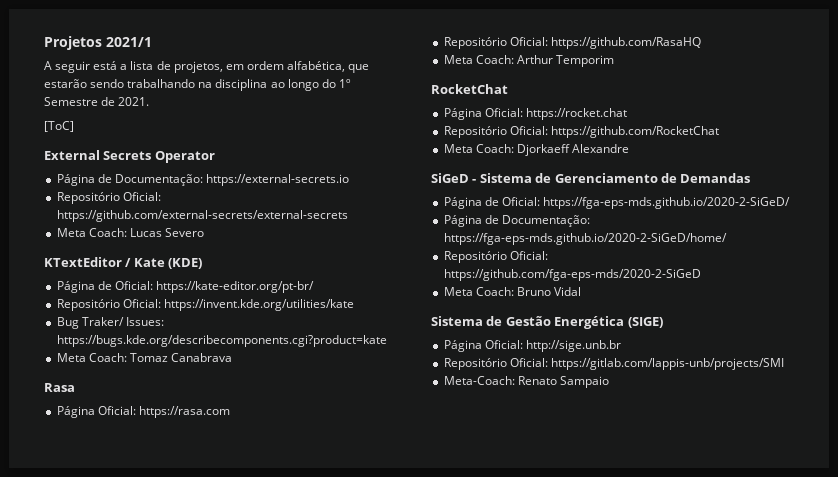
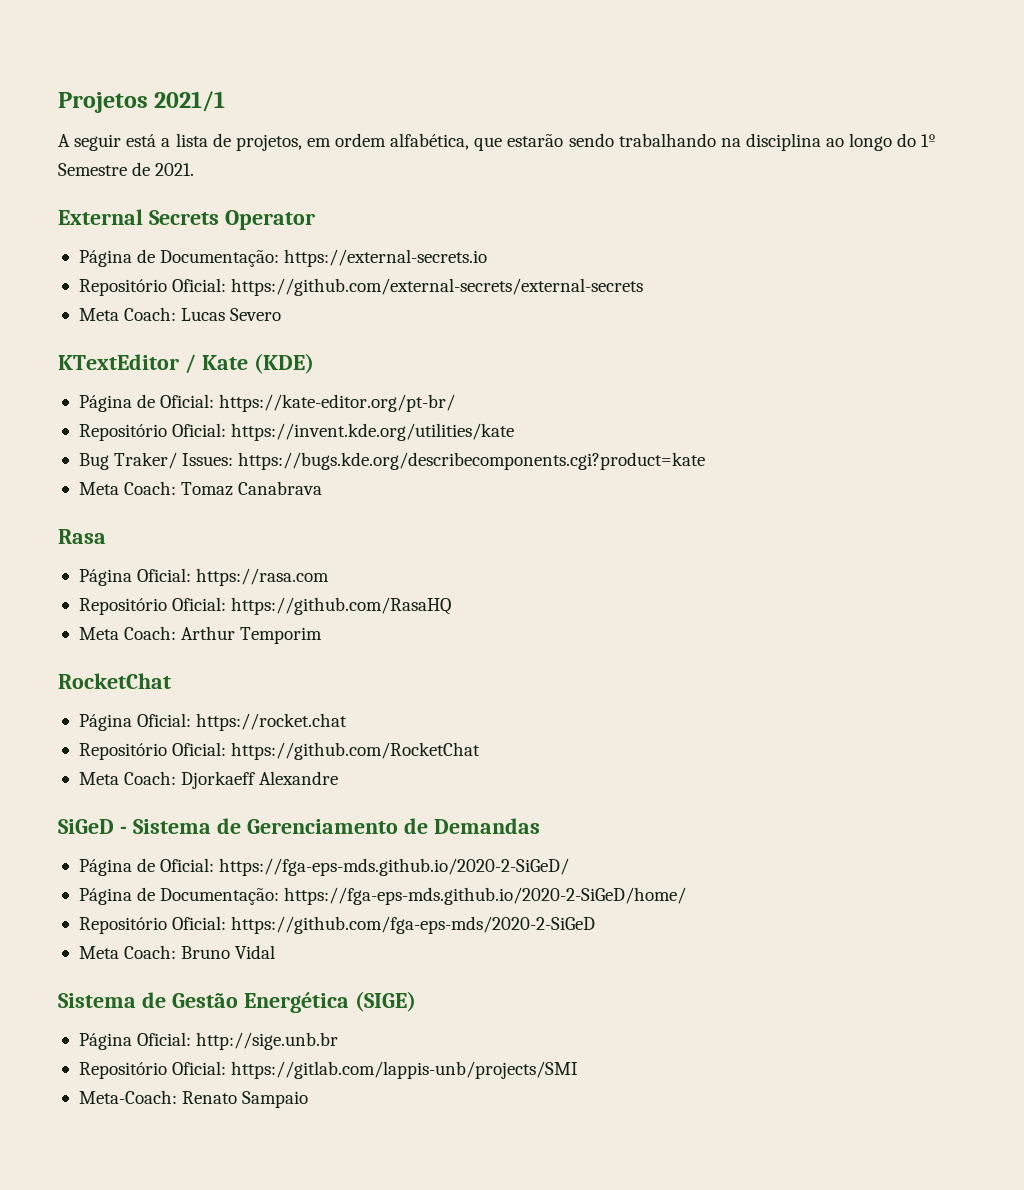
- [ToC]

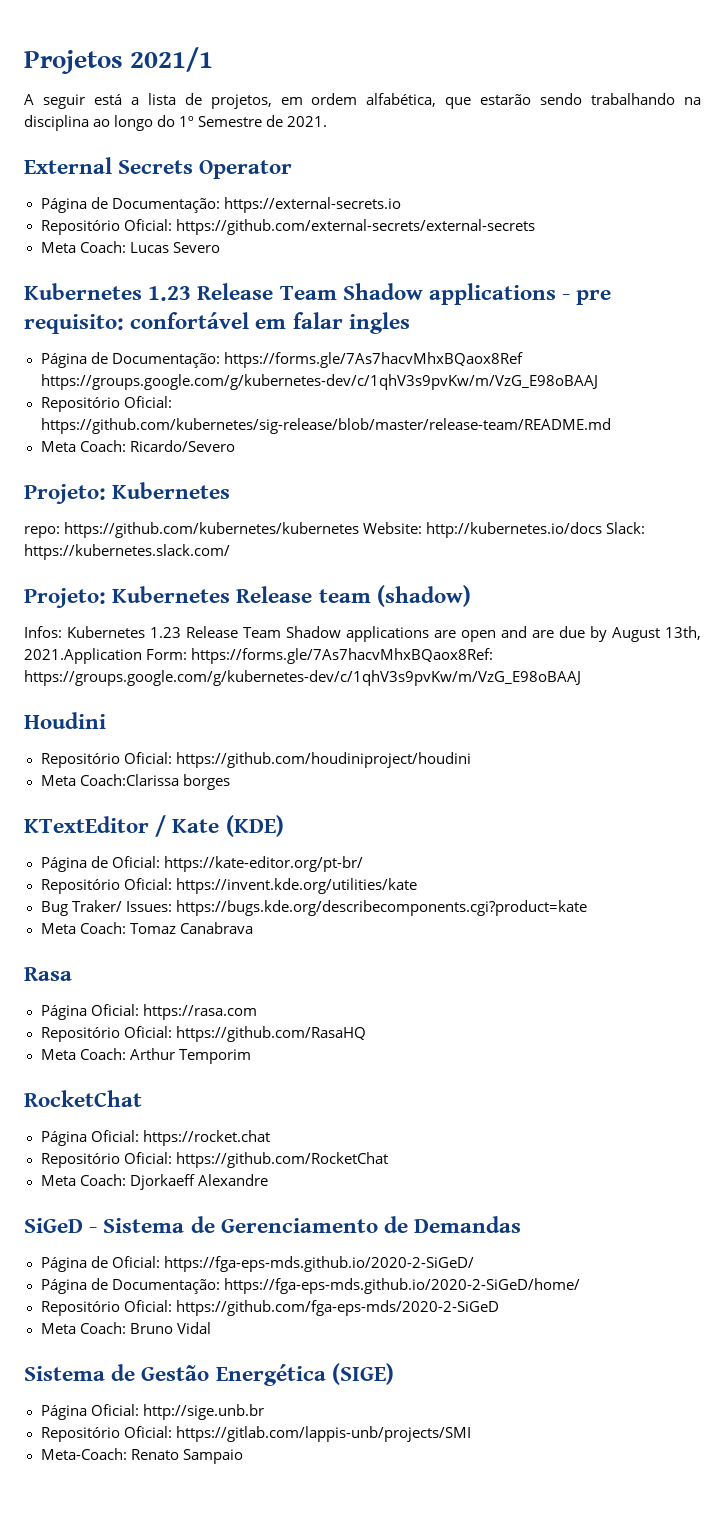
+ Kubernetes 1.23 Release Team Shadow applications - pre requisito: confortável em falar ingles
+ Página de Documentação: https://forms.gle/7As7hacvMhxBQaox8Ref https://groups.google.com/g/kubernetes-dev/c/1qhV3s9pvKw/m/VzG_E98oBAAJ
+ Repositório Oficial: https://github.com/kubernetes/sig-release/blob/master/release-team/README.md
+ Meta Coach: Ricardo/Severo
+ Projeto: Kubernetes
+ repo: https://github.com/kubernetes/kubernetes Website: http://kubernetes.io/docs Slack: https://kubernetes.slack.com/
+ Projeto: Kubernetes Release team (shadow)
+ Infos: Kubernetes 1.23 Release Team Shadow applications are open and are due by August 13th, 2021.Application Form: https://forms.gle/7As7hacvMhxBQaox8Ref: https://groups.google.com/g/kubernetes-dev/c/1qhV3s9pvKw/m/VzG_E98oBAAJ
+ Houdini
+ Repositório Oficial: https://github.com/houdiniproject/houdini
+ Meta Coach:Clarissa borges

